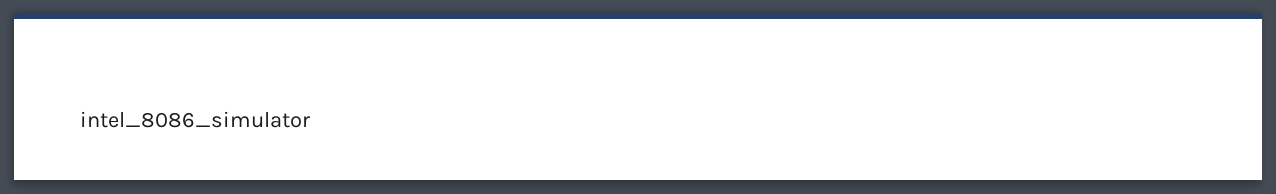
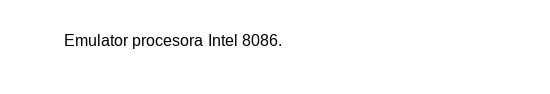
- intel_8086_simulator
+ Emulator procesora Intel 8086.

